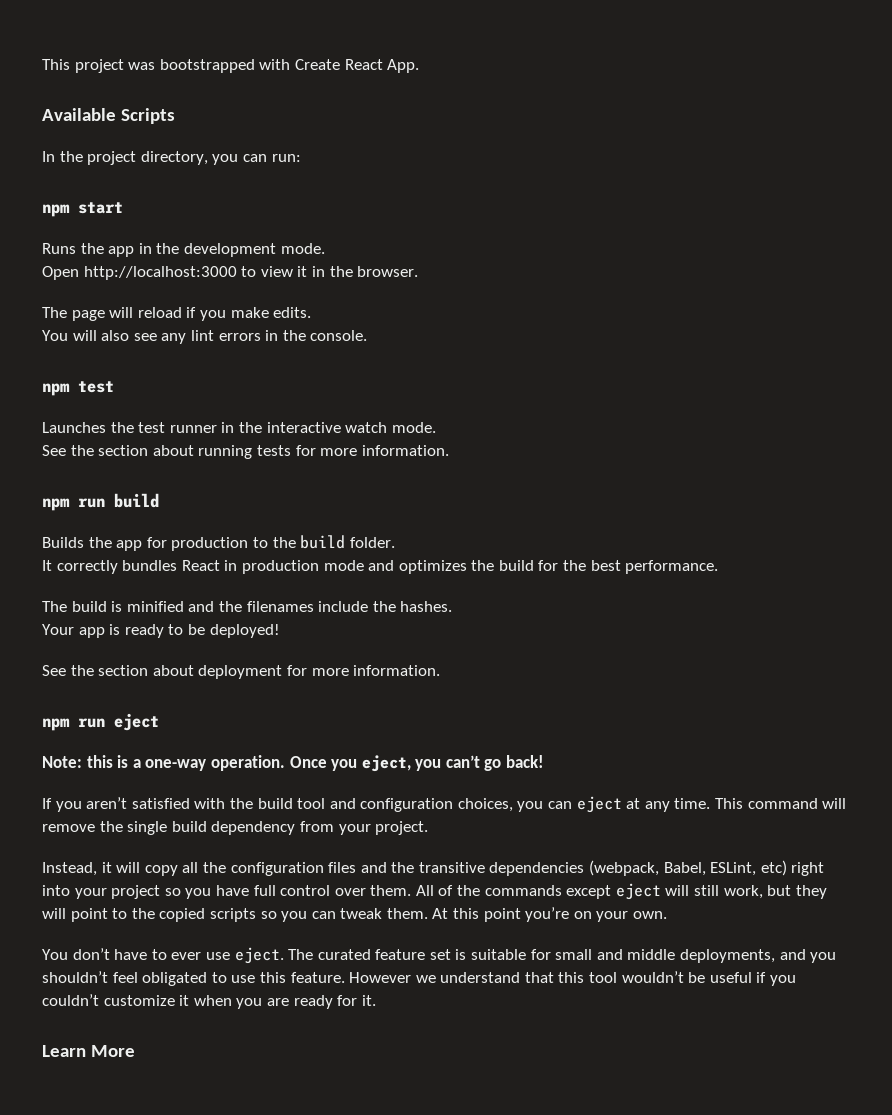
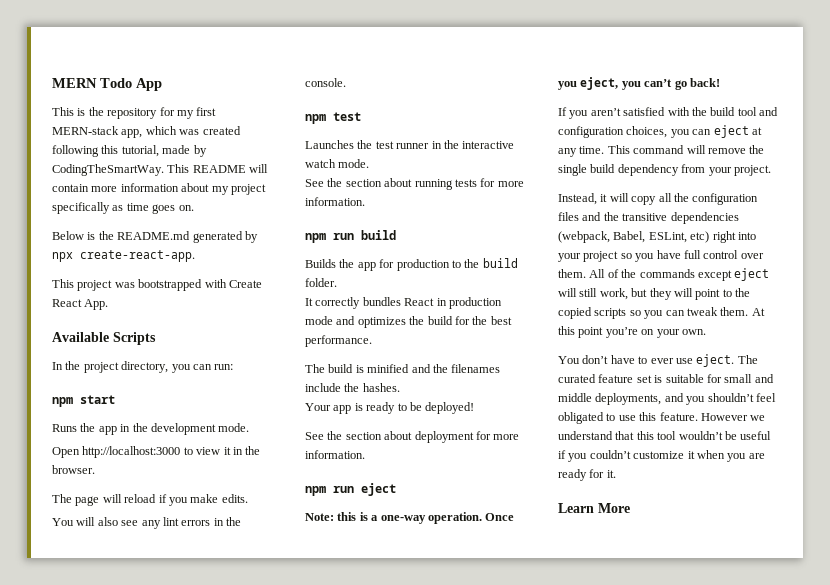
+ MERN Todo App
+ This is the repository for my first MERN-stack app, which was created following this tutorial, made by CodingTheSmartWay. This README will contain more information about my project specifically as time goes on.
+ Below is the README.md generated by npx create-react-app.

